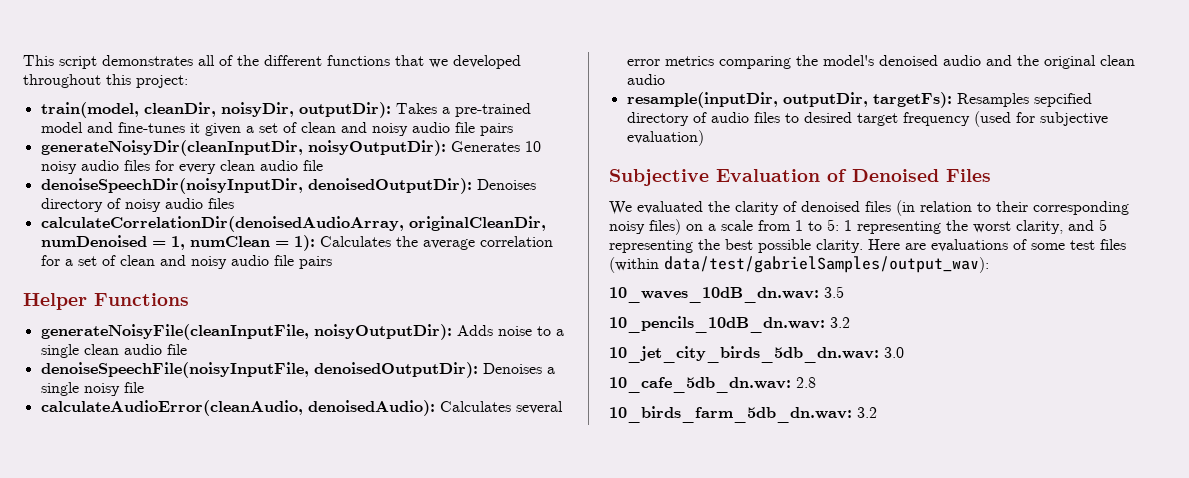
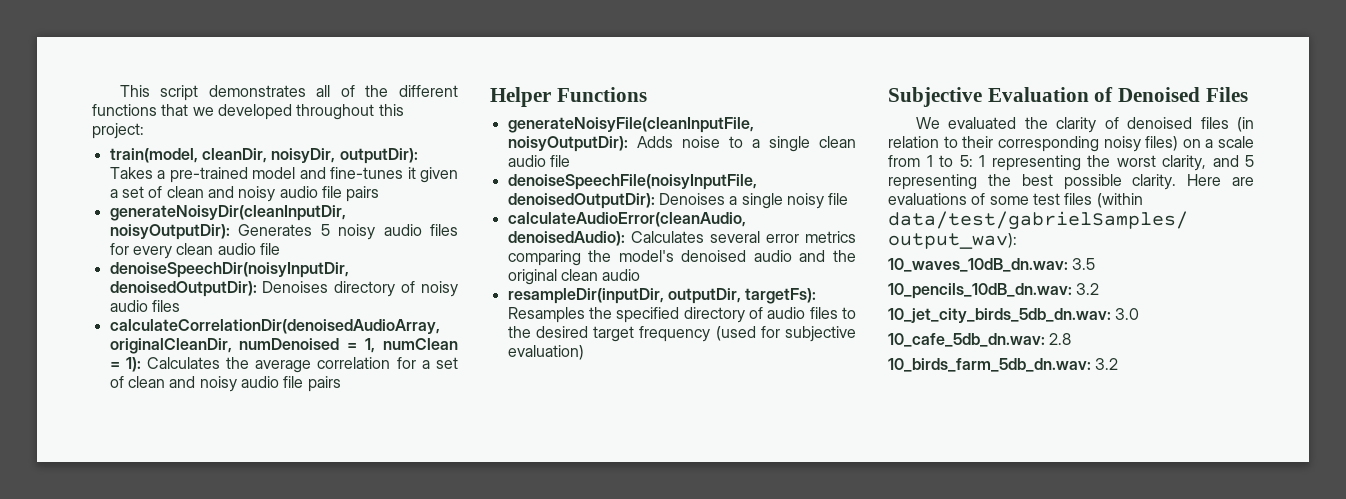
- generateNoisyDir(cleanInputDir, noisyOutputDir): Generates 10 noisy audio files for every clean audio file
+ generateNoisyDir(cleanInputDir, noisyOutputDir): Generates 5 noisy audio files for every clean audio file
- resample(inputDir, outputDir, targetFs): Resamples sepcified directory of audio files to desired target frequency (used for subjective evaluation)
+ resampleDir(inputDir, outputDir, targetFs): Resamples the specified directory of audio files to the desired target frequency (used for subjective evaluation)

